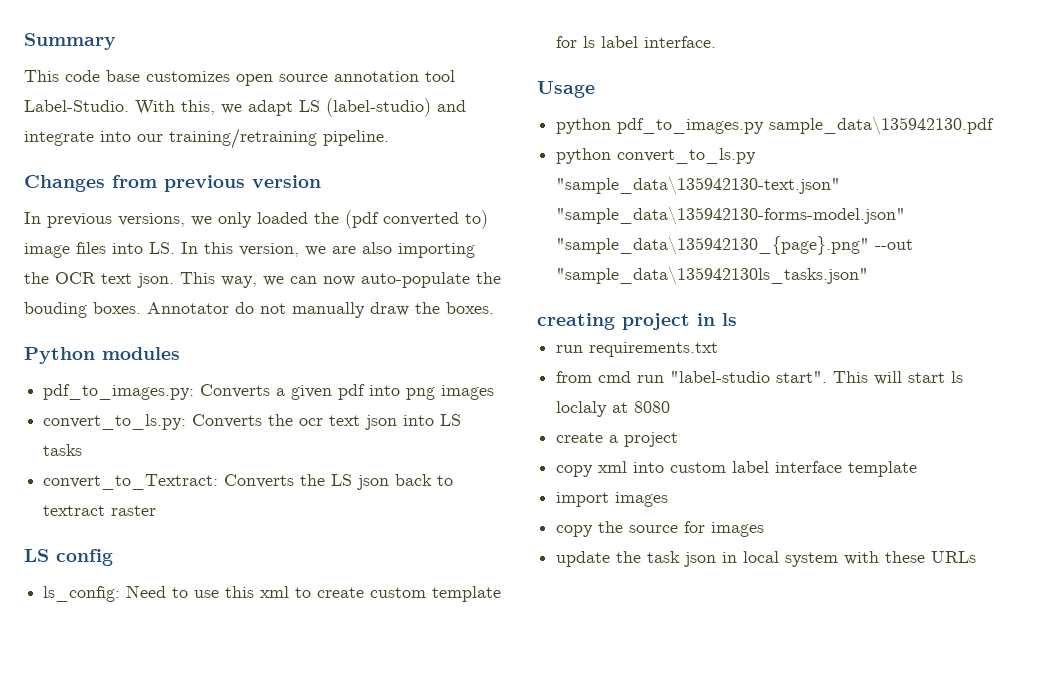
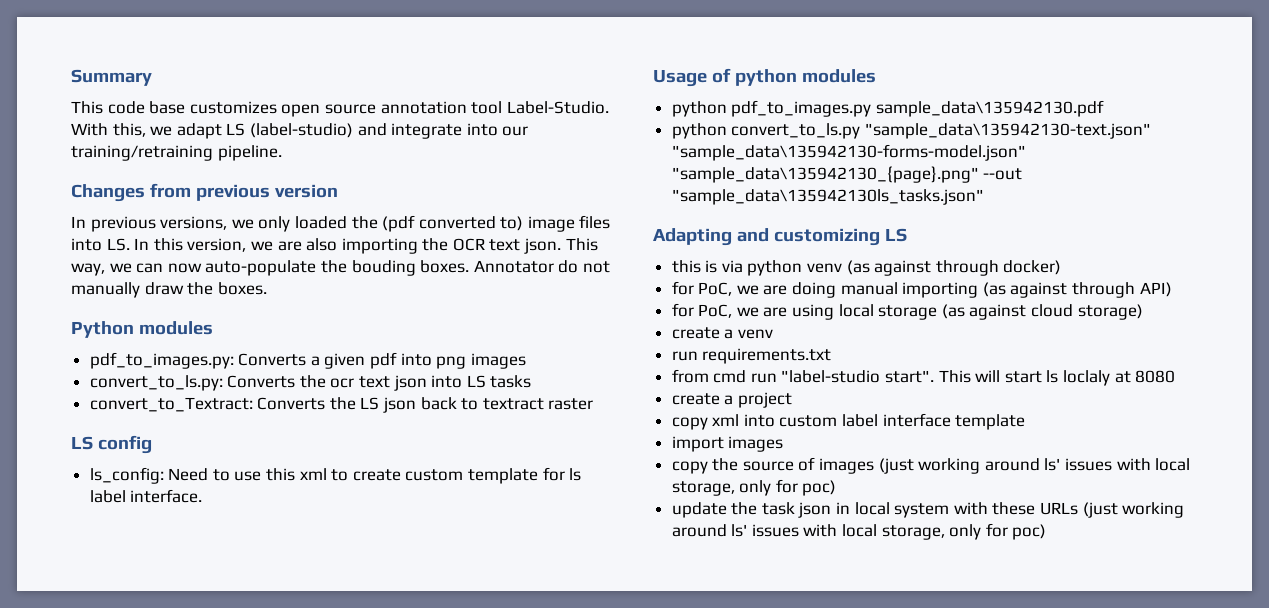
- Usage
+ Usage of python modules
- creating project in ls
+ Adapting and customizing LS
+ this is via python venv (as against through docker)
+ for PoC, we are doing manual importing (as against through API)
+ for PoC, we are using local storage (as against cloud storage)
+ create a venv
- copy the source for images
+ copy the source of images (just working around ls' issues with local storage, only for poc)
- update the task json in local system with these URLs
+ update the task json in local system with these URLs (just working around ls' issues with local storage, only for poc)

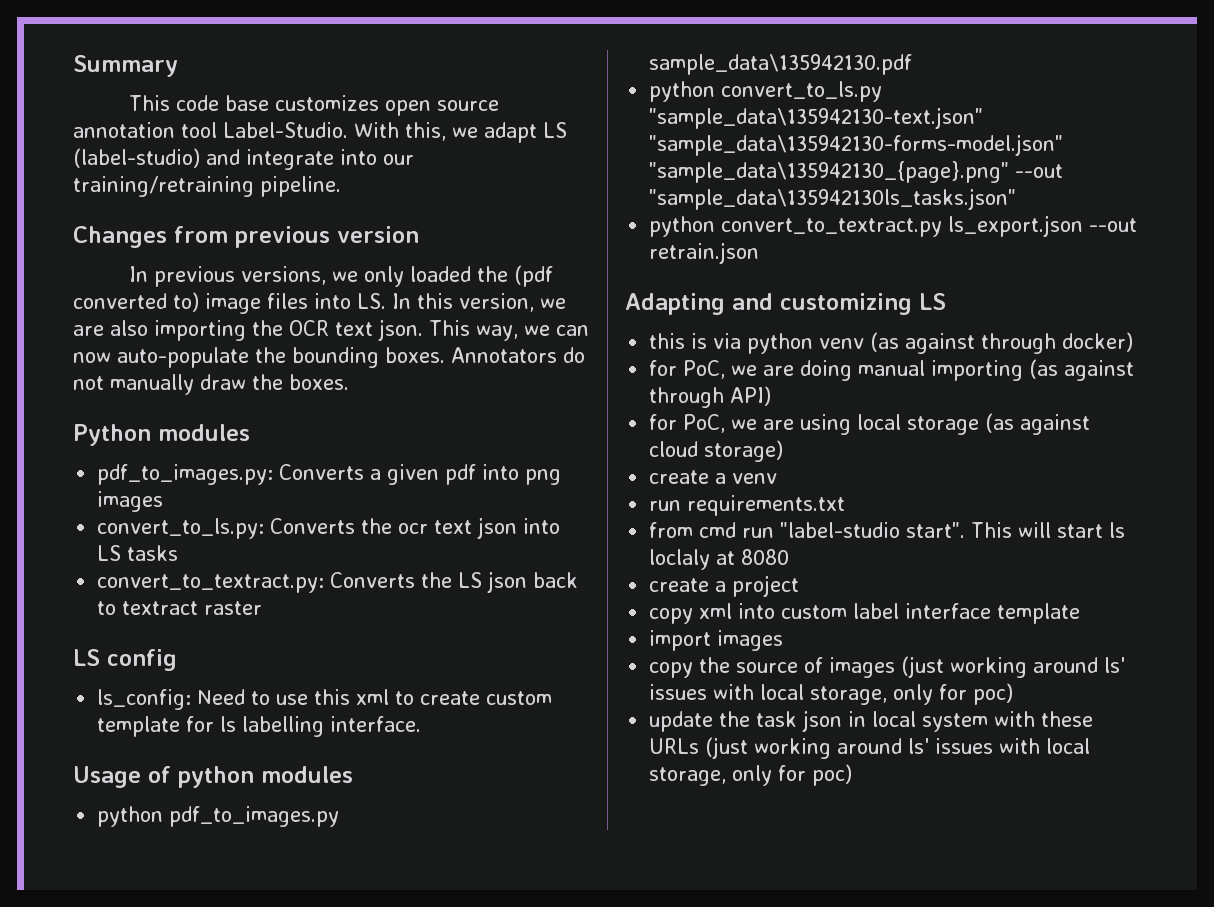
- This way, we can now auto-populate the bouding boxes. Annotator do not manually draw the boxes.
+ This way, we can now auto-populate the bounding boxes. Annotators do not manually draw the boxes.
- convert_to_Textract: Converts the LS json back to textract raster
+ convert_to_textract.py: Converts the LS json back to textract raster
- ls_config: Need to use this xml to create custom template for ls label interface.
+ ls_config: Need to use this xml to create custom template for ls labelling interface.
+ python convert_to_textract.py ls_export.json --out retrain.json

